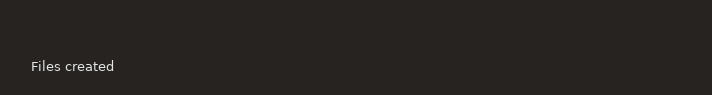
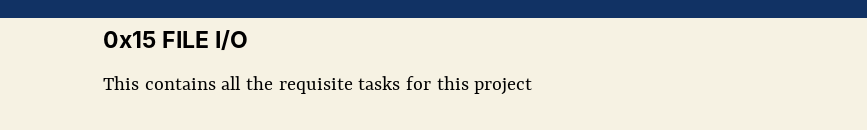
- Files created
+ 0x15 FILE I/O
+ This contains all the requisite tasks for this project

